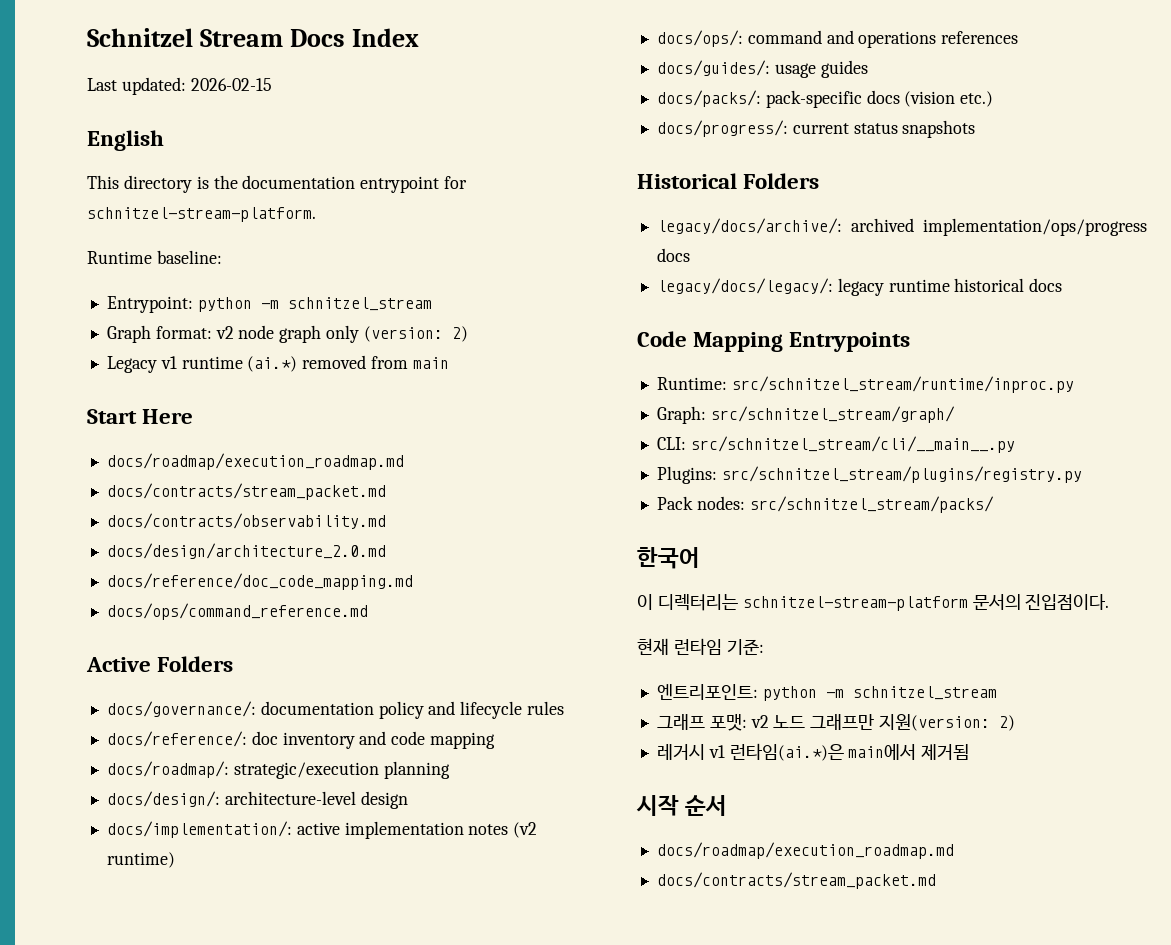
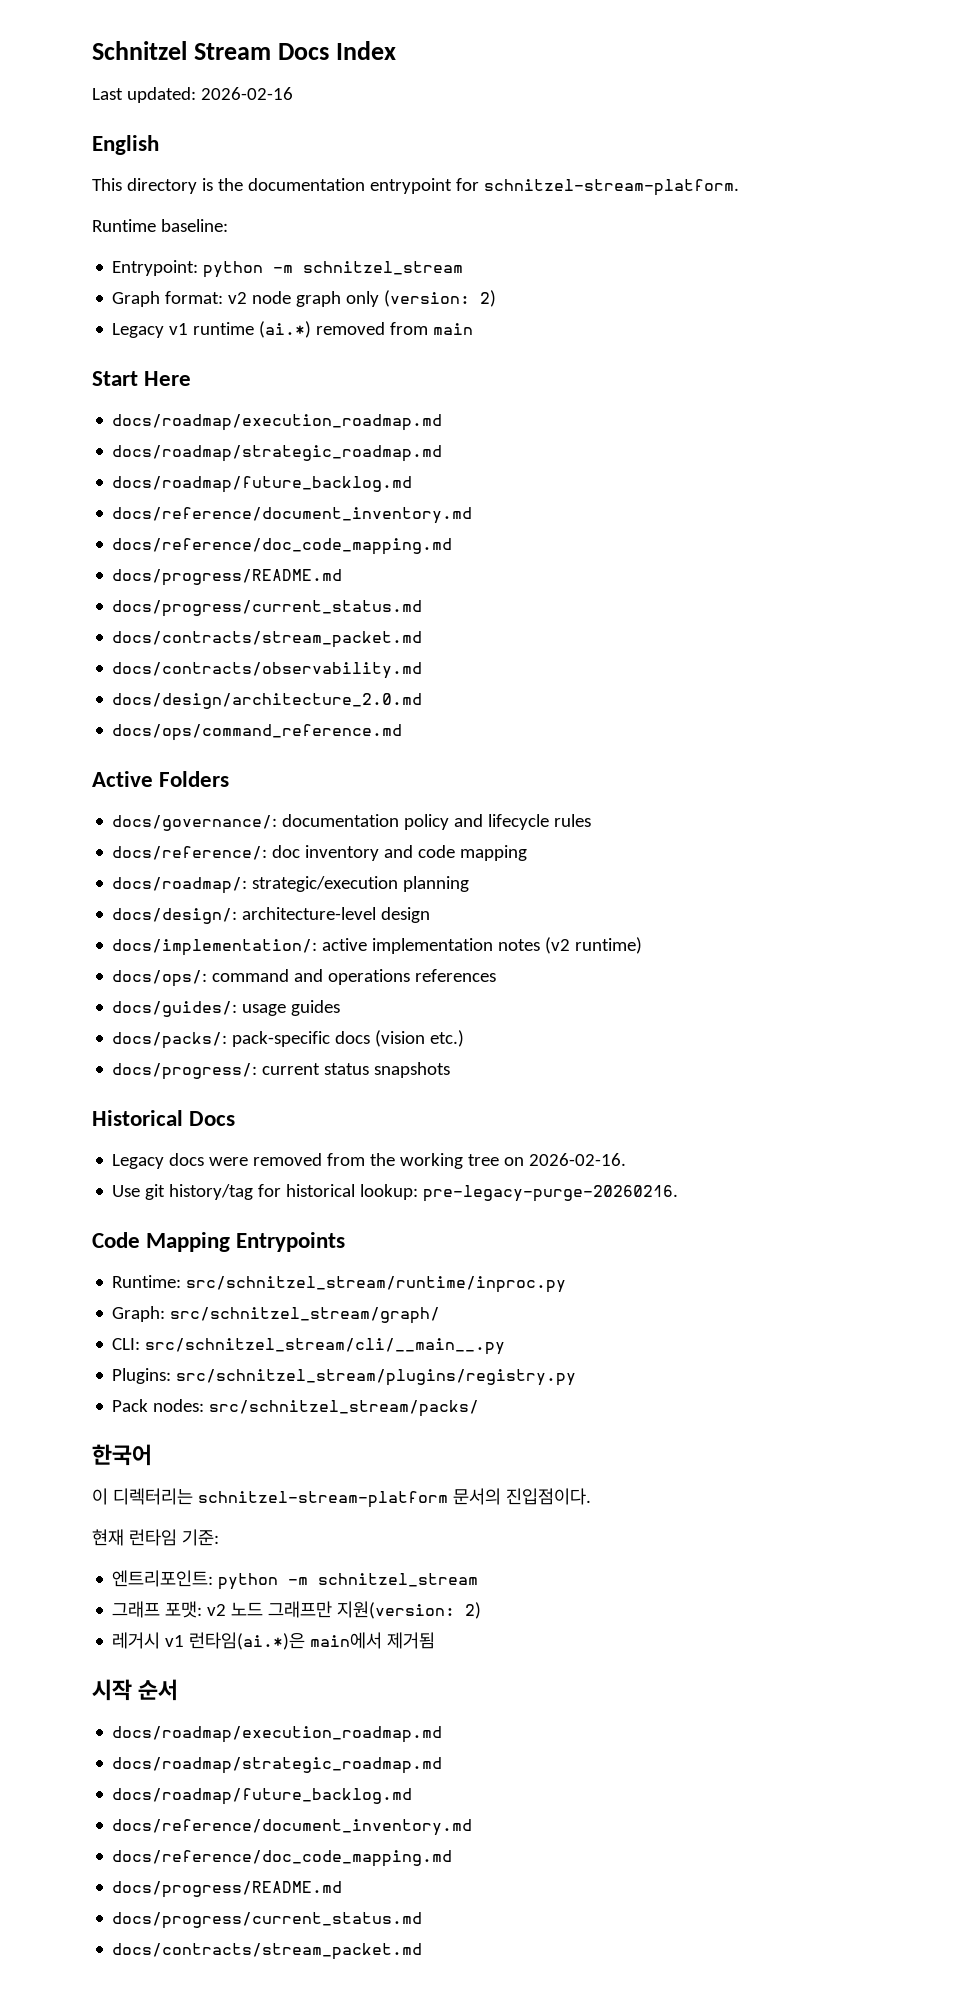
- Last updated: 2026-02-15
+ Last updated: 2026-02-16
  Start Here
  docs/roadmap/execution_roadmap.md
+ docs/roadmap/strategic_roadmap.md
+ docs/roadmap/future_backlog.md
+ docs/reference/document_inventory.md
+ docs/reference/doc_code_mapping.md
+ docs/progress/README.md
+ docs/progress/current_status.md
- docs/reference/doc_code_mapping.md
- Historical Folders
- legacy/docs/archive/: archived implementation/ops/progress docs
- legacy/docs/legacy/: legacy runtime historical docs
+ Historical Docs
+ Legacy docs were removed from the working tree on 2026-02-16.
+ Use git history/tag for historical lookup: pre-legacy-purge-20260216.
  시작 순서
  docs/roadmap/execution_roadmap.md
+ docs/roadmap/strategic_roadmap.md
+ docs/roadmap/future_backlog.md
+ docs/reference/document_inventory.md
+ docs/reference/doc_code_mapping.md
+ docs/progress/README.md
+ docs/progress/current_status.md

